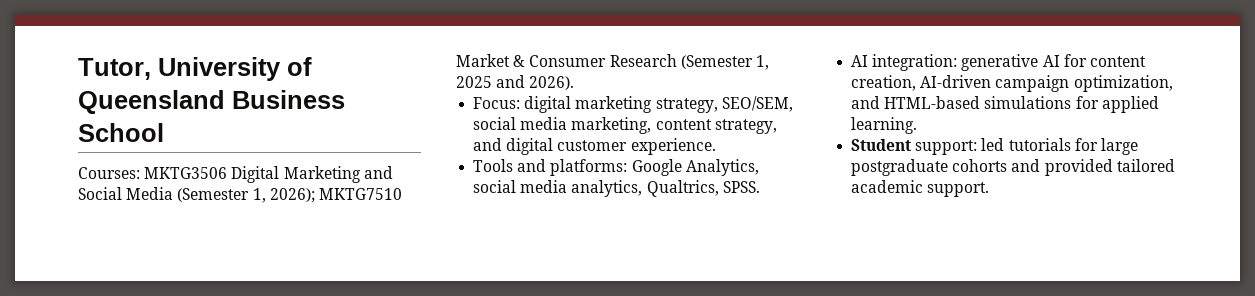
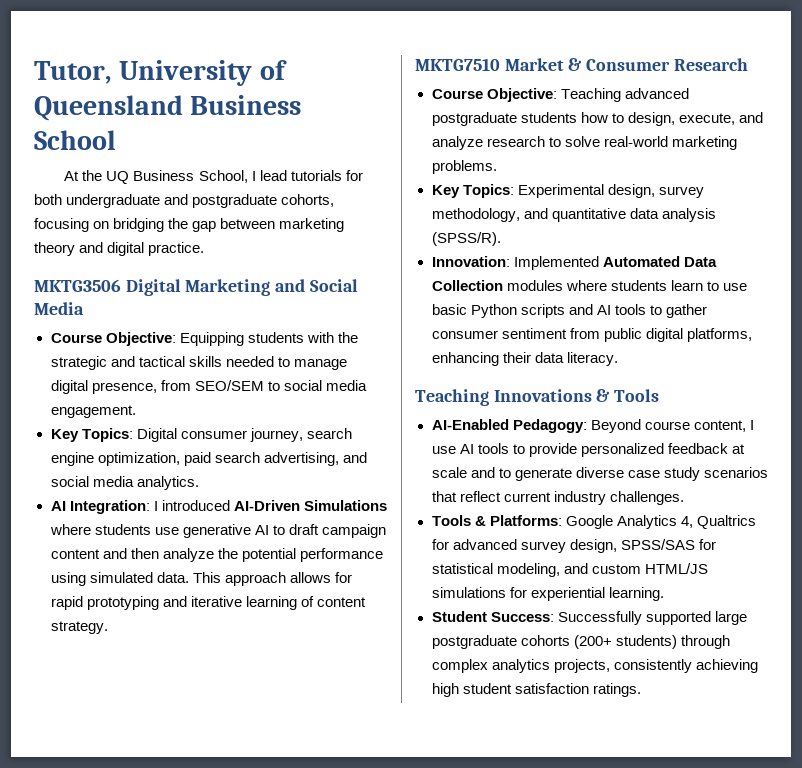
- Courses: MKTG3506 Digital Marketing and Social Media (Semester 1, 2026); MKTG7510 Market & Consumer Research (Semester 1, 2025 and 2026).
- Focus: digital marketing strategy, SEO/SEM, social media marketing, content strategy, and digital customer experience.
- Tools and platforms: Google Analytics, social media analytics, Qualtrics, SPSS.
- AI integration: generative AI for content creation, AI-driven campaign optimization, and HTML-based simulations for applied learning.
+ At the UQ Business School, I lead tutorials for both undergraduate and postgraduate cohorts, focusing on bridging the gap between marketing theory and digital practice.
+ MKTG3506 Digital Marketing and Social Media
+ Course Objective: Equipping students with the strategic and tactical skills needed to manage digital presence, from SEO/SEM to social media engagement.
+ Key Topics: Digital consumer journey, search engine optimization, paid search advertising, and social media analytics.
+ AI Integration: I introduced AI-Driven Simulations where students use generative AI to draft campaign content and then analyze the potential performance using simulated data. This approach allows for rapid prototyping and iterative learning of content strategy.
+ MKTG7510 Market & Consumer Research
+ Course Objective: Teaching advanced postgraduate students how to design, execute, and analyze research to solve real-world marketing problems.
+ Key Topics: Experimental design, survey methodology, and quantitative data analysis (SPSS/R).
+ Innovation: Implemented Automated Data Collection modules where students learn to use basic Python scripts and AI tools to gather consumer sentiment from public digital platforms, enhancing their data literacy.
+ Teaching Innovations & Tools
+ AI-Enabled Pedagogy: Beyond course content, I use AI tools to provide personalized feedback at scale and to generate diverse case study scenarios that reflect current industry challenges.
+ Tools & Platforms: Google Analytics 4, Qualtrics for advanced survey design, SPSS/SAS for statistical modeling, and custom HTML/JS simulations for experiential learning.
- Student support: led tutorials for large postgraduate cohorts and provided tailored academic support.
+ Student Success: Successfully supported large postgraduate cohorts (200+ students) through complex analytics projects, consistently achieving high student satisfaction ratings.

